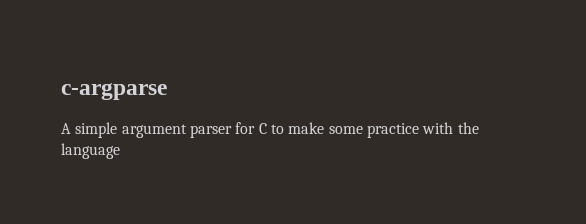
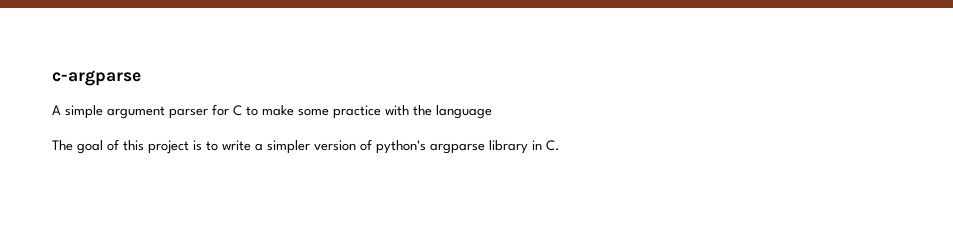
+ The goal of this project is to write a simpler version of python's argparse library in C.

